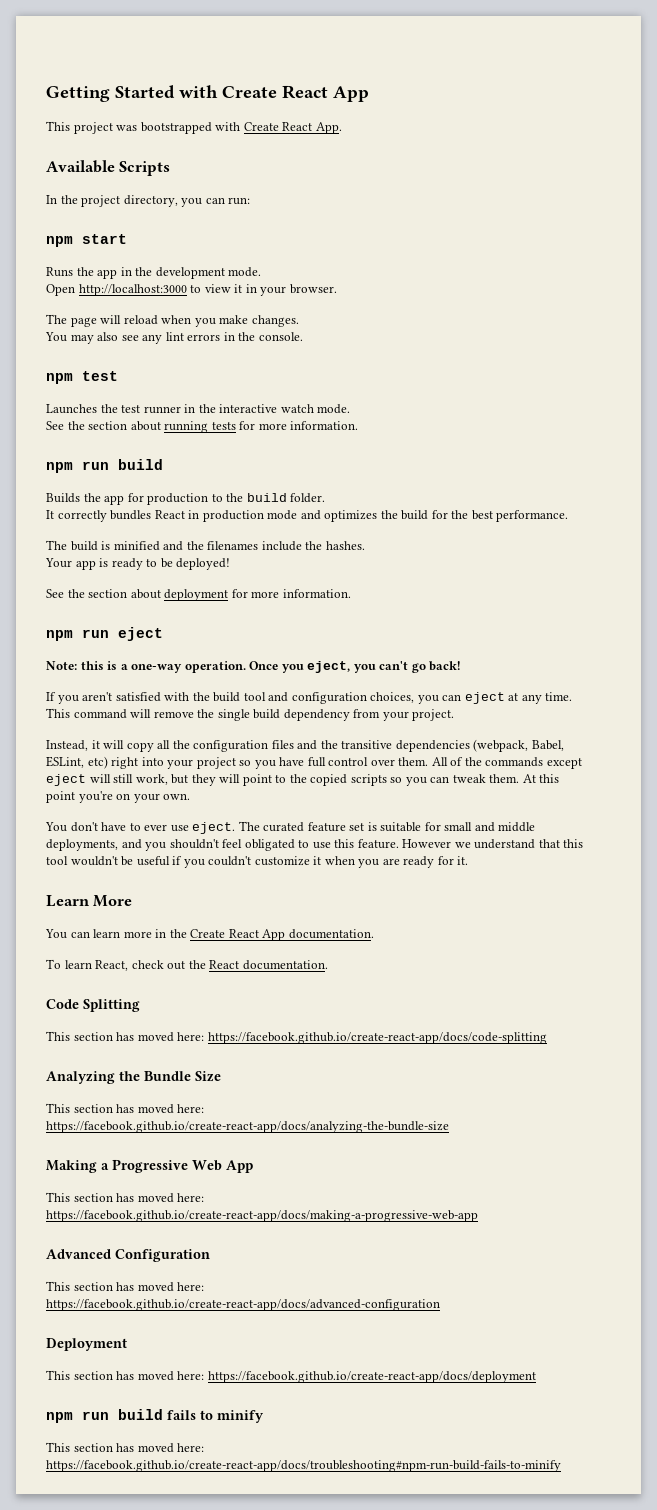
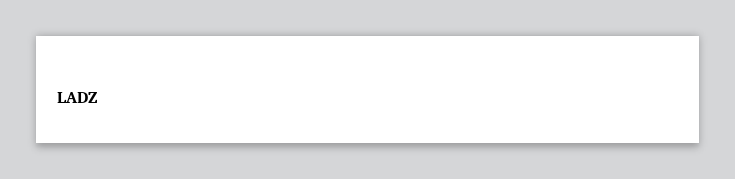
- Getting Started with Create React App
- This project was bootstrapped with Create React App.
- Available Scripts
- In the project directory, you can run:
- npm start
- Runs the app in the development mode.
- Open http://localhost:3000 to view it in your browser.
- The page will reload when you make changes.
- You may also see any lint errors in the console.
- npm test
- Launches the test runner in the interactive watch mode.
- See the section about running tests for more information.
- npm run build
- Builds the app for production to the build folder.
- It correctly bundles React in production mode and optimizes the build for the best performance.
- The build is minified and the filenames include the hashes.
- Your app is ready to be deployed!
- See the section about deployment for more information.
- npm run eject
- Note: this is a one-way operation. Once you eject, you can't go back!
- If you aren't satisfied with the build tool and configuration choices, you can eject at any time. This command will remove the single build dependency from your project.
- Instead, it will copy all the configuration files and the transitive dependencies (webpack, Babel, ESLint, etc) right into your project so you have full control over them. All of the commands except eject will still work, but they will point to the copied scripts so you can tweak them. At this point you're on your own.
- You don't have to ever use eject. The curated feature set is suitable for small and middle deployments, and you shouldn't feel obligated to use this feature. However we understand that this tool wouldn't be useful if you couldn't customize it when you are ready for it.
- Learn More
- You can learn more in the Create React App documentation.
- To learn React, check out the React documentation.
- Code Splitting
- This section has moved here: https://facebook.github.io/create-react-app/docs/code-splitting
- Analyzing the Bundle Size
- This section has moved here: https://facebook.github.io/create-react-app/docs/analyzing-the-bundle-size
- Making a Progressive Web App
- This section has moved here: https://facebook.github.io/create-react-app/docs/making-a-progressive-web-app
- Advanced Configuration
- This section has moved here: https://facebook.github.io/create-react-app/docs/advanced-configuration
- Deployment
- This section has moved here: https://facebook.github.io/create-react-app/docs/deployment
- npm run build fails to minify
- This section has moved here: https://facebook.github.io/create-react-app/docs/troubleshooting#npm-run-build-fails-to-minify
+ LADZ

